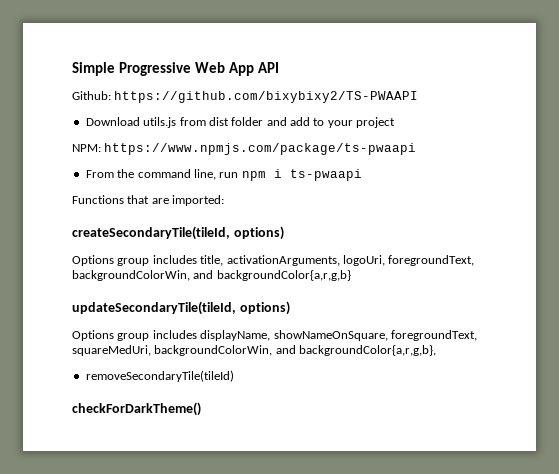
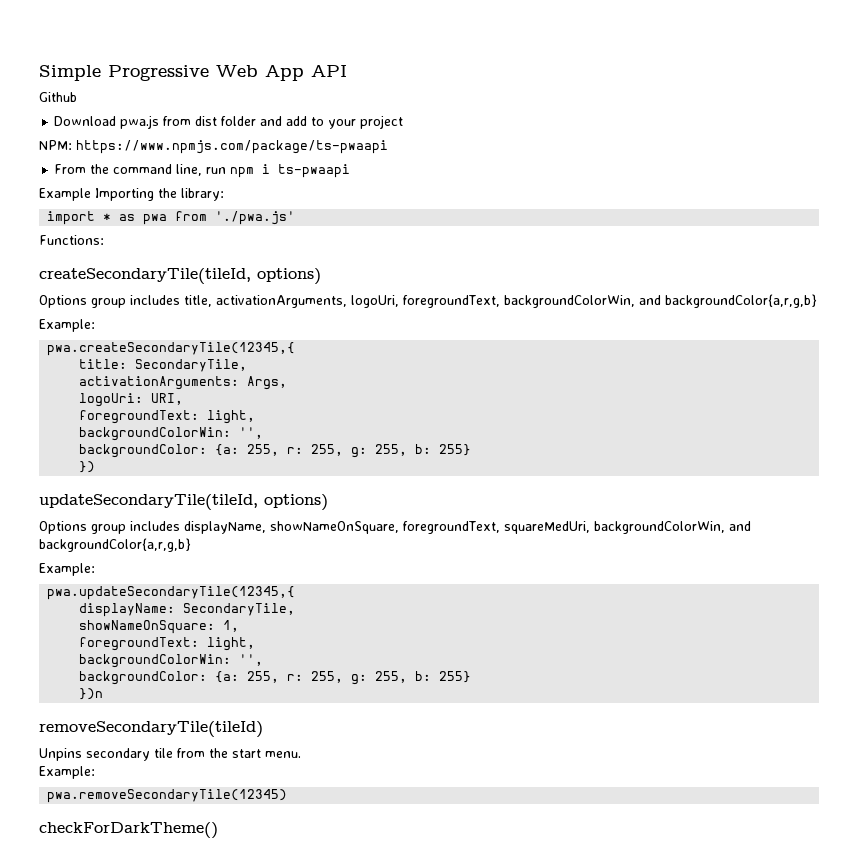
- Github: https://github.com/bixybixy2/TS-PWAAPI
+ Github
- Download utils.js from dist folder and add to your project
+ Download pwa.js from dist folder and add to your project
- Functions that are imported:
+ Example Importing the library:
+ import * as pwa from './pwa.js'
+ Functions:
  Options group includes title, activationArguments, logoUri, foregroundText, backgroundColorWin, and backgroundColor{a,r,g,b}
+ Example:
+ pwa.createSecondaryTile(12345,{
+ title: SecondaryTile,
+ activationArguments: Args,
+ logoUri: URI,
+ foregroundText: light,
+ backgroundColorWin: '',
+ backgroundColor: {a: 255, r: 255, g: 255, b: 255}
+ })
- Options group includes displayName, showNameOnSquare, foregroundText, squareMedUri, backgroundColorWin, and backgroundColor{a,r,g,b},
+ Options group includes displayName, showNameOnSquare, foregroundText, squareMedUri, backgroundColorWin, and backgroundColor{a,r,g,b}
+ Example:
+ pwa.updateSecondaryTile(12345,{
+ displayName: SecondaryTile,
+ showNameOnSquare: 1,
+ foregroundText: light,
+ backgroundColorWin: '',
+ backgroundColor: {a: 255, r: 255, g: 255, b: 255}
+ })n
  removeSecondaryTile(tileId)
+ Unpins secondary tile from the start menu.
+ Example:
+ pwa.removeSecondaryTile(12345)

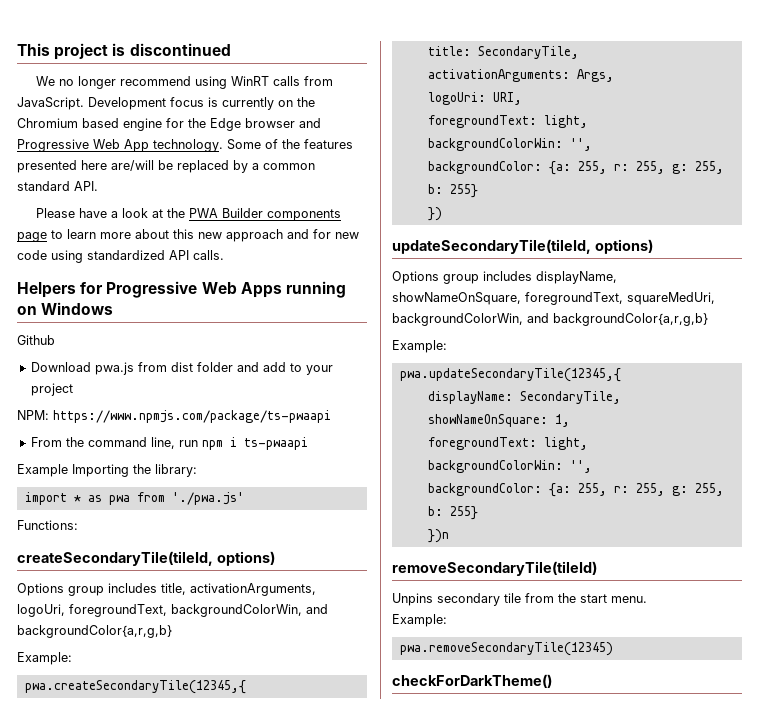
- Simple Progressive Web App API
+ This project is discontinued
+ We no longer recommend using WinRT calls from JavaScript. Development focus is currently on the Chromium based engine for the Edge browser and Progressive Web App technology. Some of the features presented here are/will be replaced by a common standard API.
+ Please have a look at the PWA Builder components page to learn more about this new approach and for new code using standardized API calls.
+ Helpers for Progressive Web Apps running on Windows

